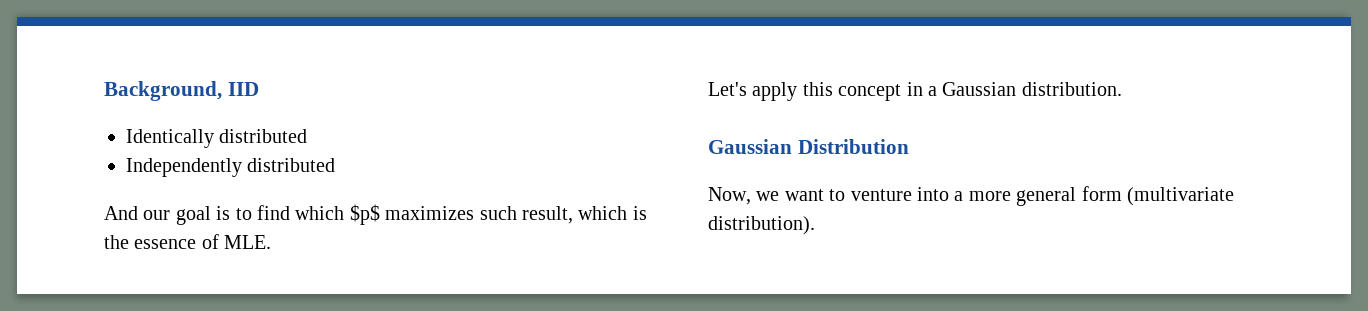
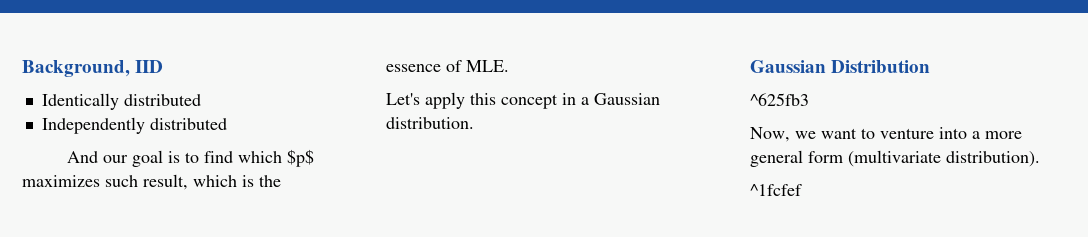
+ ^625fb3
+ ^1fcfef

